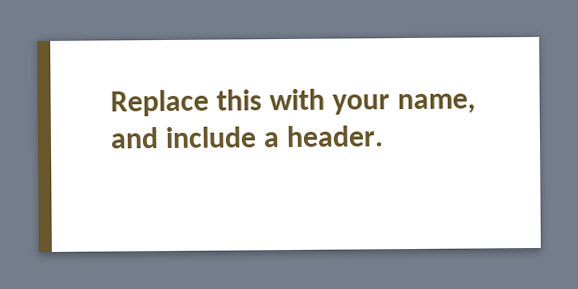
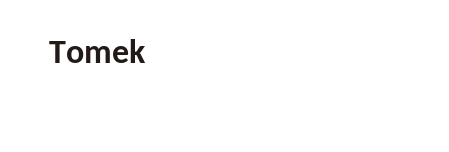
- Replace this with your name, and include a header.
+ Tomek

